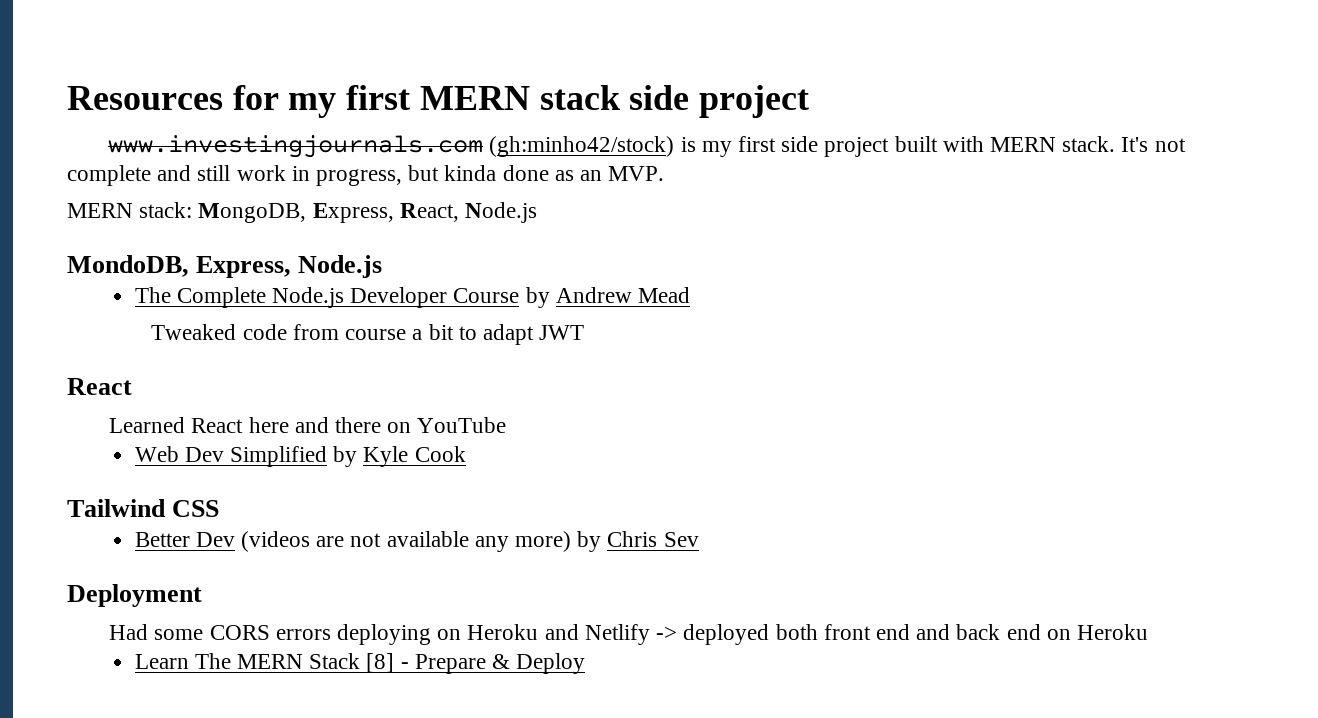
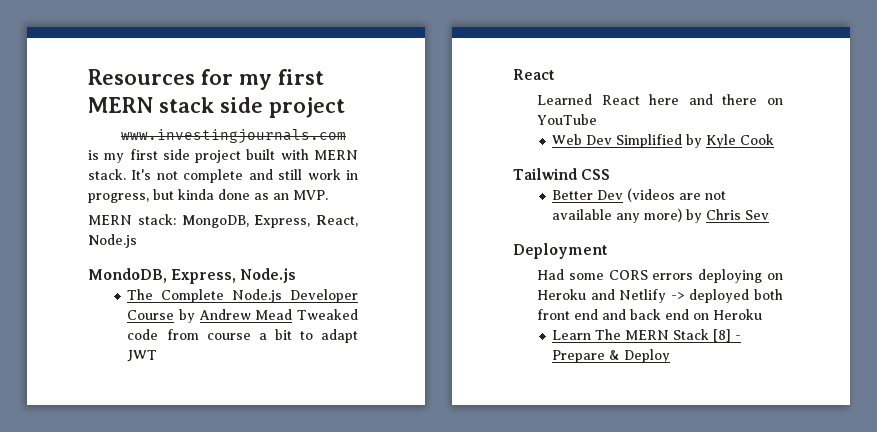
- www.investingjournals.com (gh:minho42/stock) is my first side project built with MERN stack.
+ www.investingjournals.com is my first side project built with MERN stack.
- The Complete Node.js Developer Course by Andrew Mead
- Tweaked code from course a bit to adapt JWT
+ The Complete Node.js Developer Course by Andrew Mead Tweaked code from course a bit to adapt JWT

